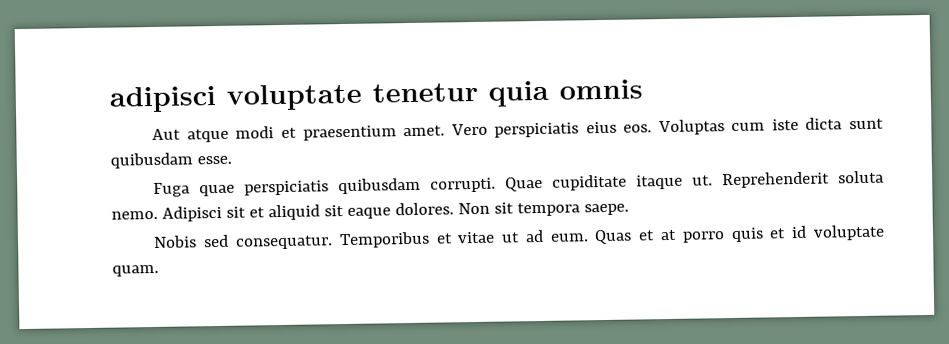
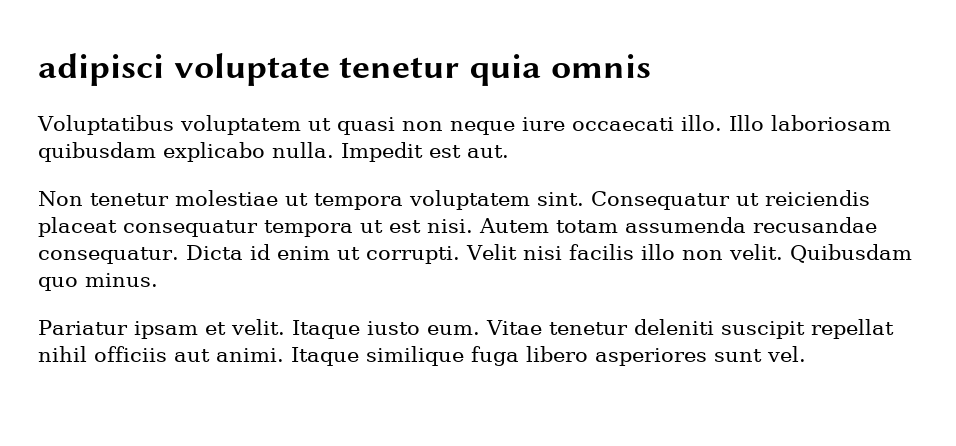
- Aut atque modi et praesentium amet. Vero perspiciatis eius eos. Voluptas cum iste dicta sunt quibusdam esse.
- Fuga quae perspiciatis quibusdam corrupti. Quae cupiditate itaque ut. Reprehenderit soluta nemo. Adipisci sit et aliquid sit eaque dolores. Non sit tempora saepe.
- Nobis sed consequatur. Temporibus et vitae ut ad eum. Quas et at porro quis et id voluptate quam.
+ Voluptatibus voluptatem ut quasi non neque iure occaecati illo. Illo laboriosam quibusdam explicabo nulla. Impedit est aut.
+ Non tenetur molestiae ut tempora voluptatem sint. Consequatur ut reiciendis placeat consequatur tempora ut est nisi. Autem totam assumenda recusandae consequatur. Dicta id enim ut corrupti. Velit nisi facilis illo non velit. Quibusdam quo minus.
+ Pariatur ipsam et velit. Itaque iusto eum. Vitae tenetur deleniti suscipit repellat nihil officiis aut animi. Itaque similique fuga libero asperiores sunt vel.

